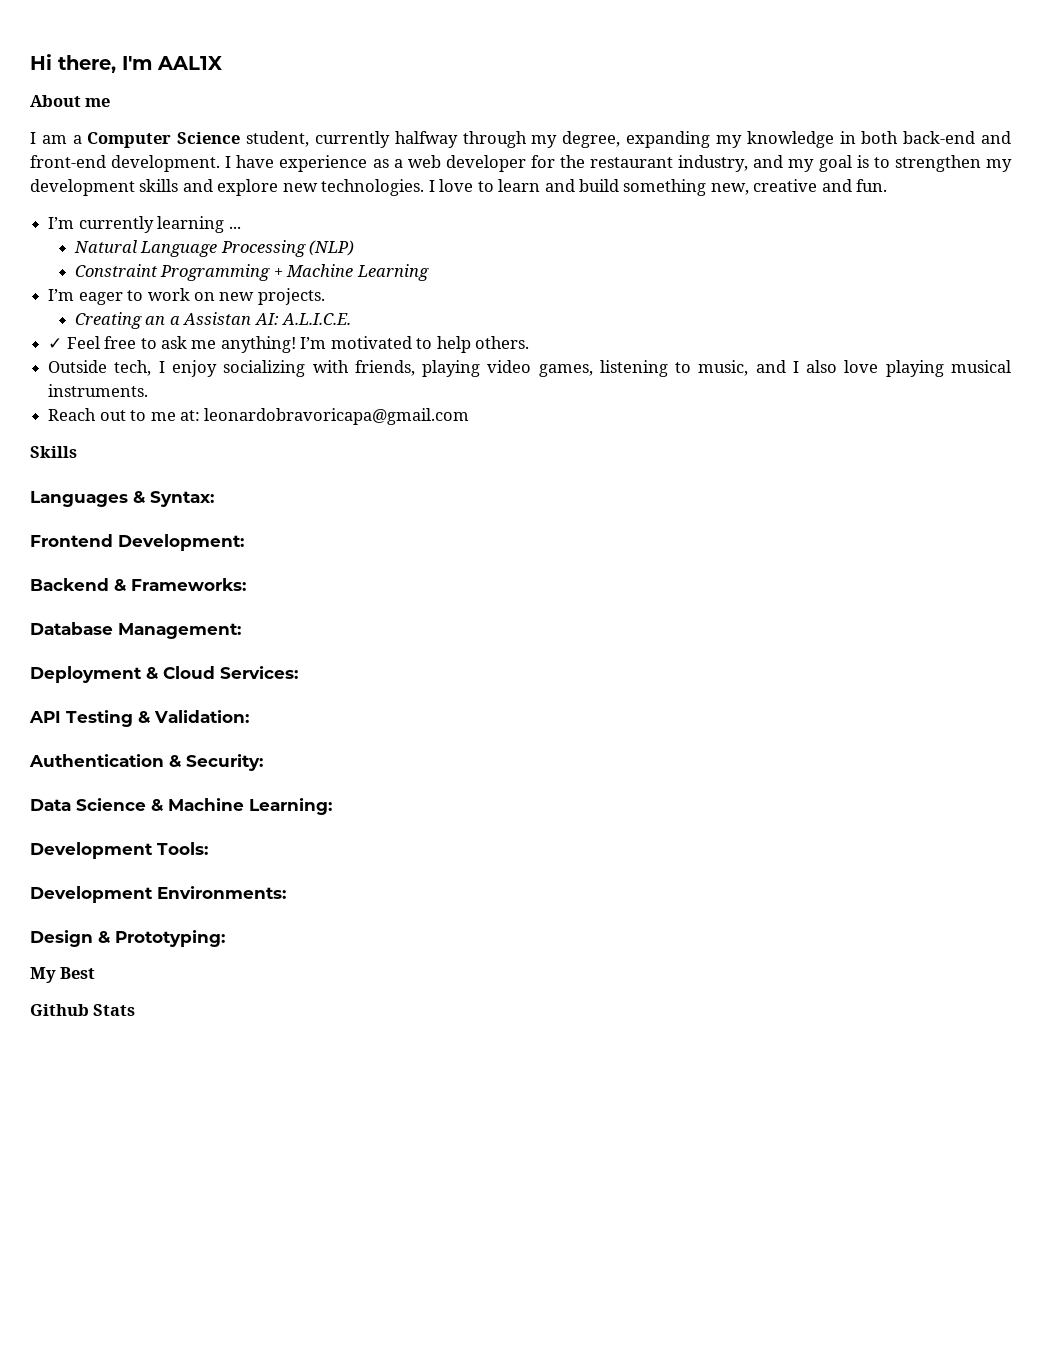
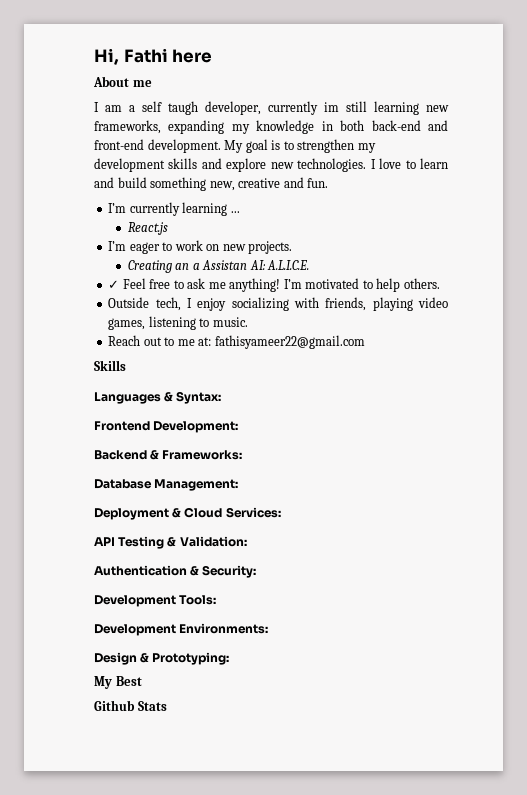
- Hi there, I'm AAL1X
+ Hi, Fathi here
- I am a Computer Science student, currently halfway through my degree, expanding my knowledge in both back-end and front-end development.
+ I am a self taugh developer, currently im still learning new frameworks, expanding my knowledge in both back-end and front-end development.
- I have experience as a web developer for the restaurant industry, and my goal is to strengthen my development skills and explore new technologies.
+ My goal is to strengthen my development skills and explore new technologies.
- Natural Language Processing (NLP)
- Constraint Programming + Machine Learning
+ React.js
- Outside tech, I enjoy socializing with friends, playing video games, listening to music, and I also love playing musical instruments.
+ Outside tech, I enjoy socializing with friends, playing video games, listening to music.
- Reach out to me at: leonardobravoricapa@gmail.com
+ Reach out to me at: fathisyameer22@gmail.com
- Data Science & Machine Learning:

